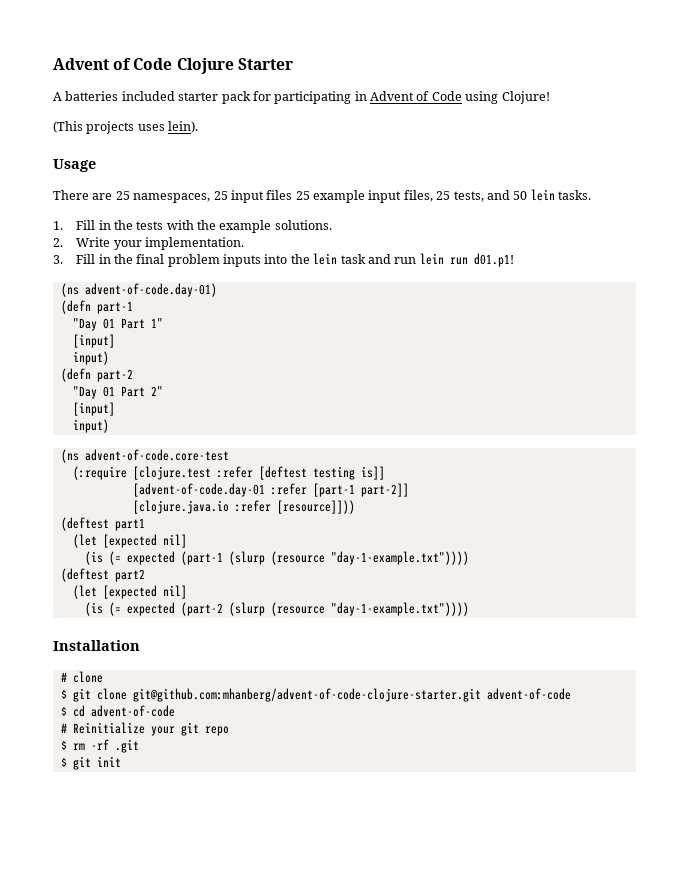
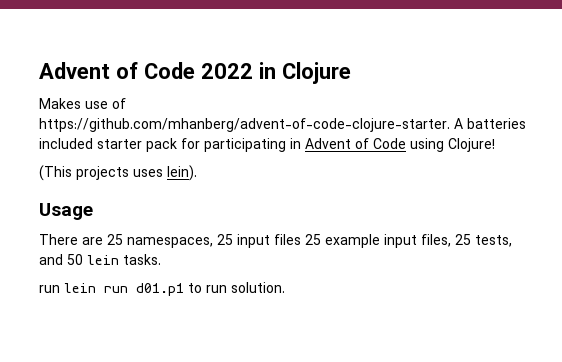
- Advent of Code Clojure Starter
- A batteries included starter pack for participating in Advent of Code using Clojure!
+ Advent of Code 2022 in Clojure
+ Makes use of https://github.com/mhanberg/advent-of-code-clojure-starter. A batteries included starter pack for participating in Advent of Code using Clojure!
- 1. Fill in the tests with the example solutions.
- 2. Write your implementation.
- 3. Fill in the final problem inputs into the lein task and run lein run d01.p1!
- (ns advent-of-code.day-01)
- (defn part-1
- "Day 01 Part 1"
- [input]
- input)
- (defn part-2
- "Day 01 Part 2"
- [input]
- input)
- (ns advent-of-code.core-test
- (:require [clojure.test :refer [deftest testing is]]
- [advent-of-code.day-01 :refer [part-1 part-2]]
- [clojure.java.io :refer [resource]]))
- (deftest part1
- (let [expected nil]
- (is (= expected (part-1 (slurp (resource "day-1-example.txt"))))
- (deftest part2
- (let [expected nil]
- (is (= expected (part-2 (slurp (resource "day-1-example.txt"))))
- Installation
- # clone
- $ git clone git@github.com:mhanberg/advent-of-code-clojure-starter.git advent-of-code
- $ cd advent-of-code
- # Reinitialize your git repo
- $ rm -rf .git
- $ git init
+ run lein run d01.p1 to run solution.

